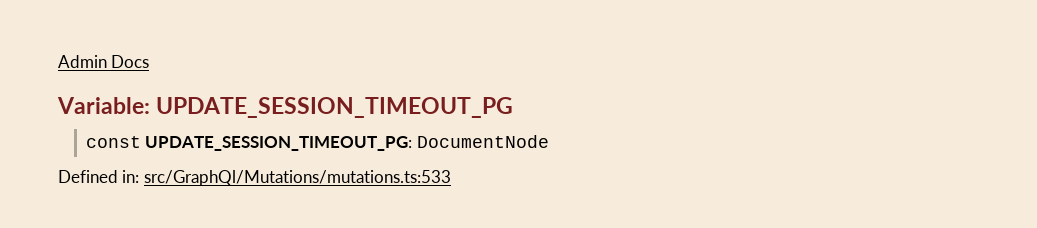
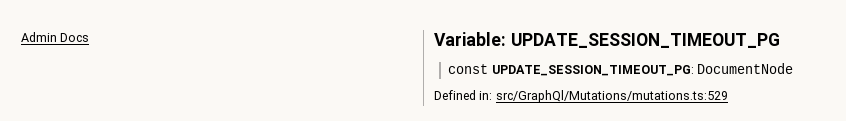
- Defined in: src/GraphQl/Mutations/mutations.ts:533
+ Defined in: src/GraphQl/Mutations/mutations.ts:529

